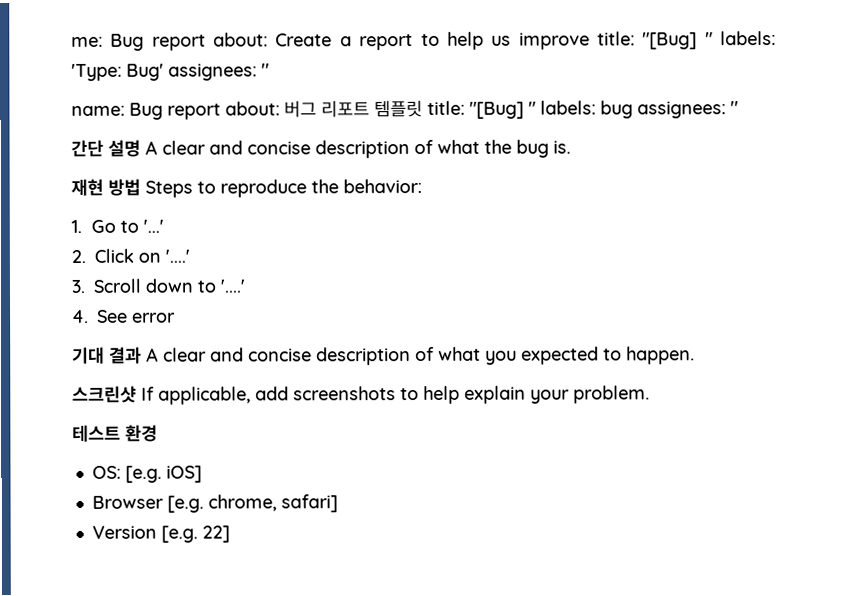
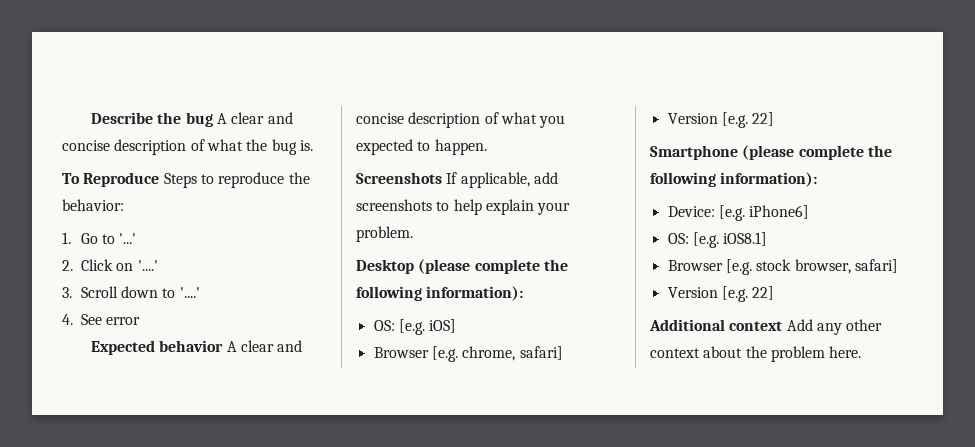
- me: Bug report about: Create a report to help us improve title: "[Bug] " labels: 'Type: Bug' assignees: ''
- name: Bug report about: 버그 리포트 템플릿 title: "[Bug] " labels: bug assignees: ''
- 간단 설명 A clear and concise description of what the bug is.
+ Describe the bug A clear and concise description of what the bug is.
- 재현 방법 Steps to reproduce the behavior:
+ To Reproduce Steps to reproduce the behavior:
- 기대 결과 A clear and concise description of what you expected to happen.
+ Expected behavior A clear and concise description of what you expected to happen.
- 스크린샷 If applicable, add screenshots to help explain your problem.
+ Screenshots If applicable, add screenshots to help explain your problem.
- 테스트 환경
+ Desktop (please complete the following information):
+ Smartphone (please complete the following information):
+ Device: [e.g. iPhone6]
+ OS: [e.g. iOS8.1]
+ Browser [e.g. stock browser, safari]
+ Version [e.g. 22]
+ Additional context Add any other context about the problem here.

